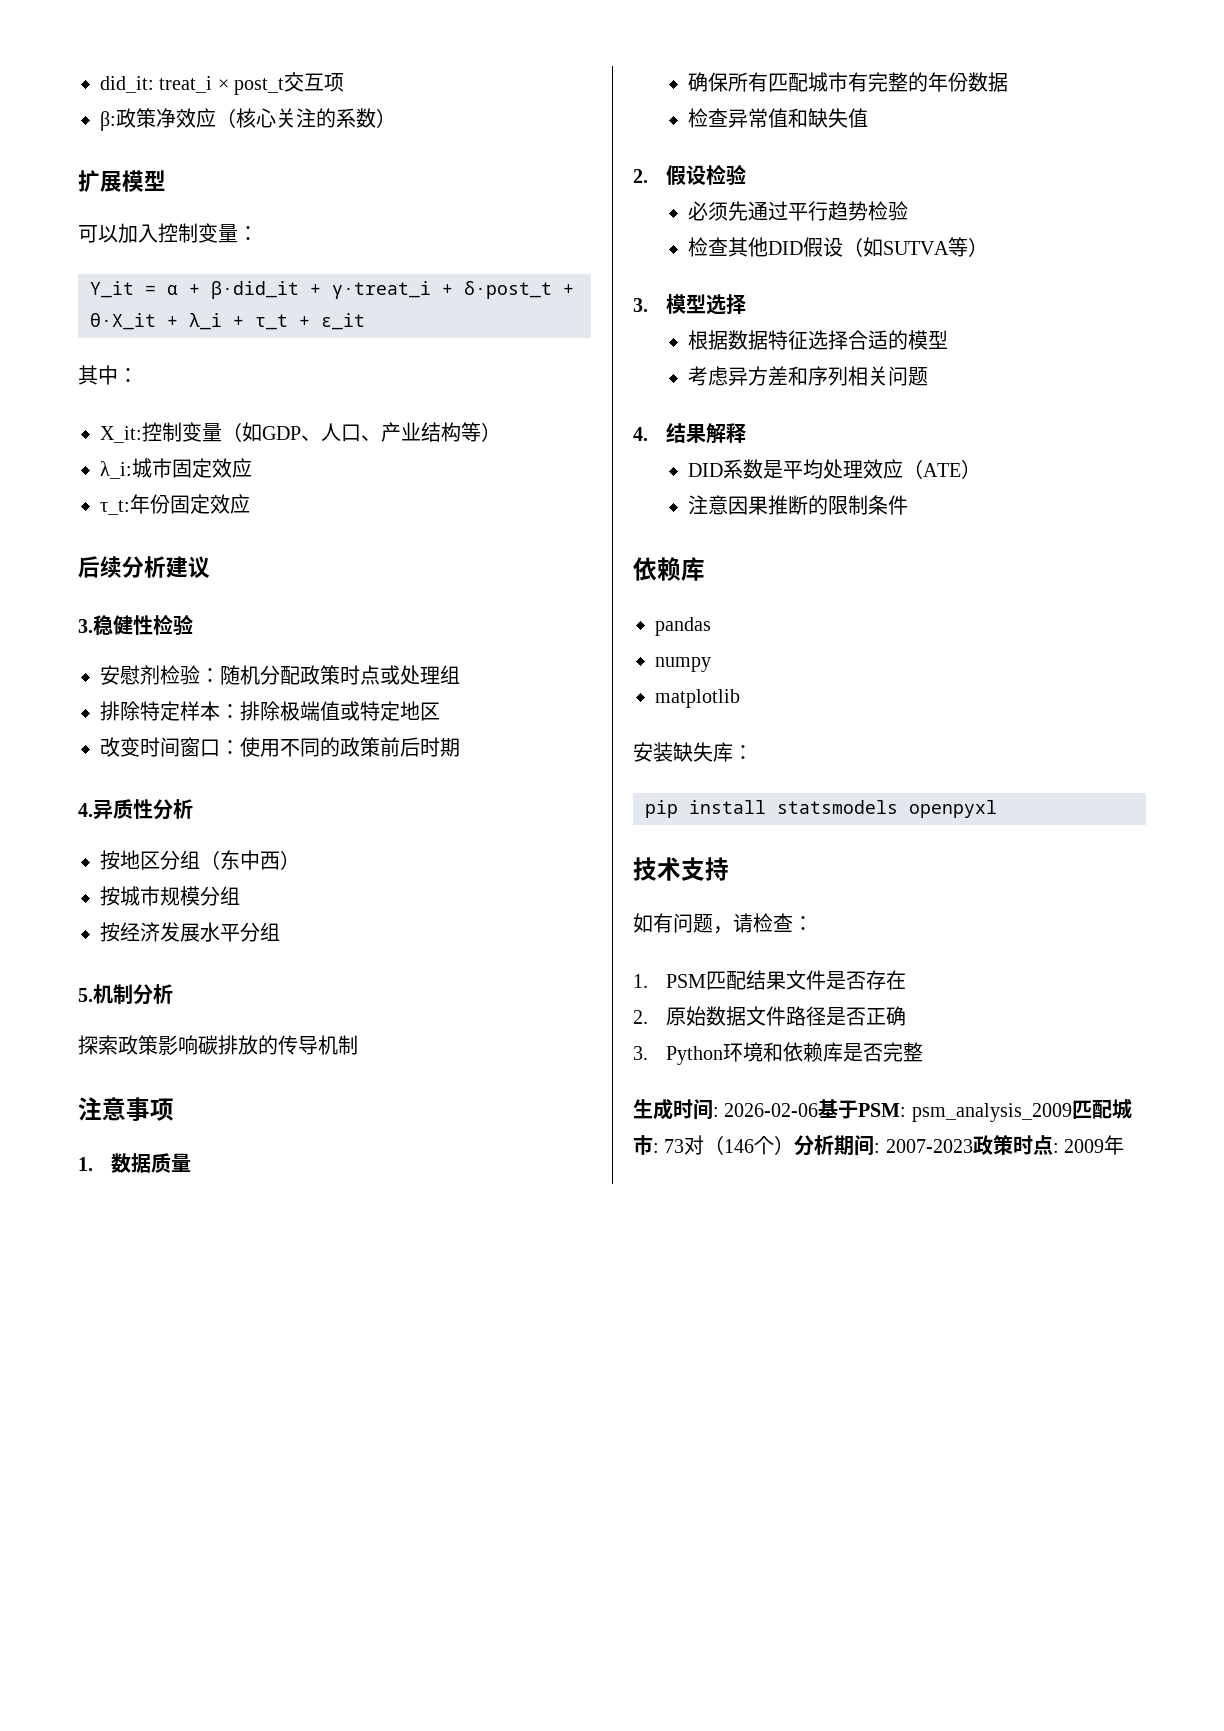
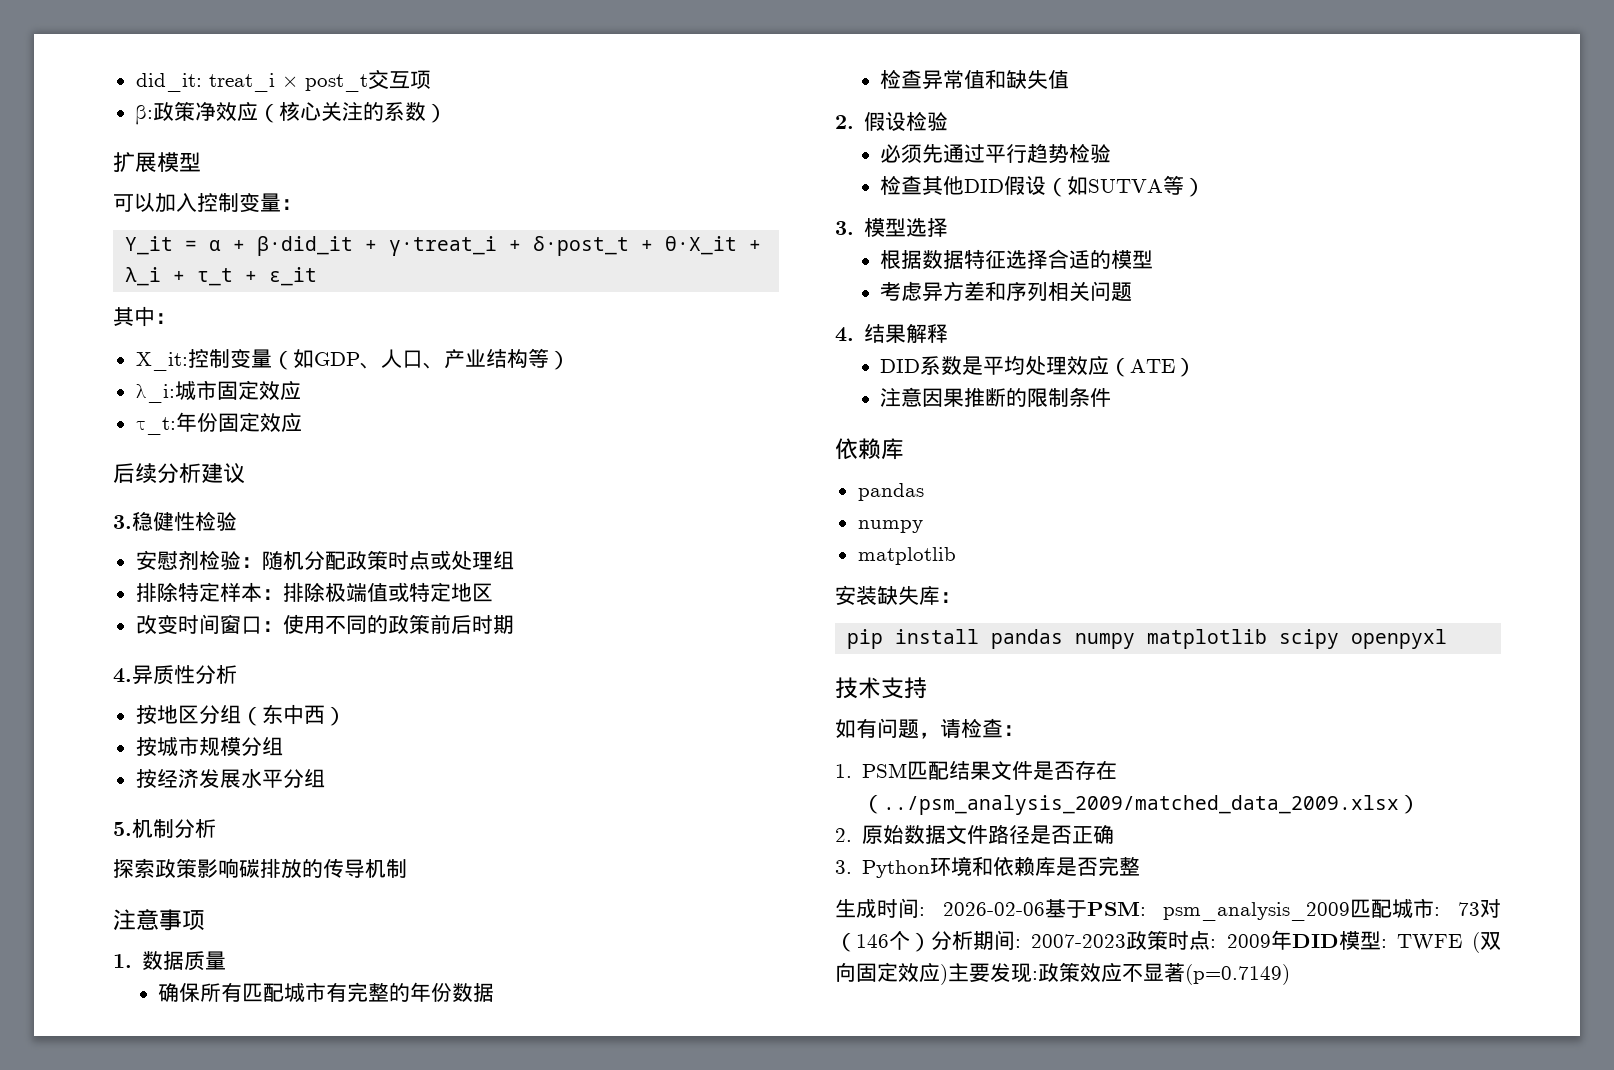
- pip install statsmodels openpyxl
+ pip install pandas numpy matplotlib scipy openpyxl
- 1. PSM匹配结果文件是否存在
+ 1. PSM匹配结果文件是否存在（../psm_analysis_2009/matched_data_2009.xlsx）
- 生成时间: 2026-02-06基于PSM: psm_analysis_2009匹配城市: 73对（146个）分析期间: 2007-2023政策时点: 2009年
+ 生成时间: 2026-02-06基于PSM: psm_analysis_2009匹配城市: 73对（146个）分析期间: 2007-2023政策时点: 2009年DID模型: TWFE (双向固定效应)主要发现:政策效应不显著(p=0.7149)

